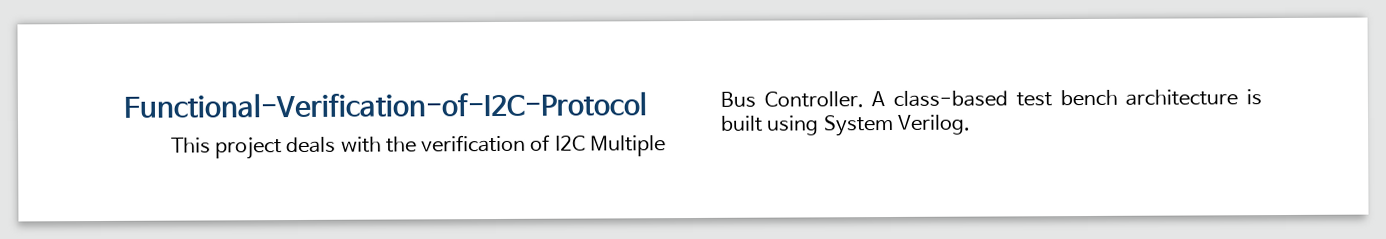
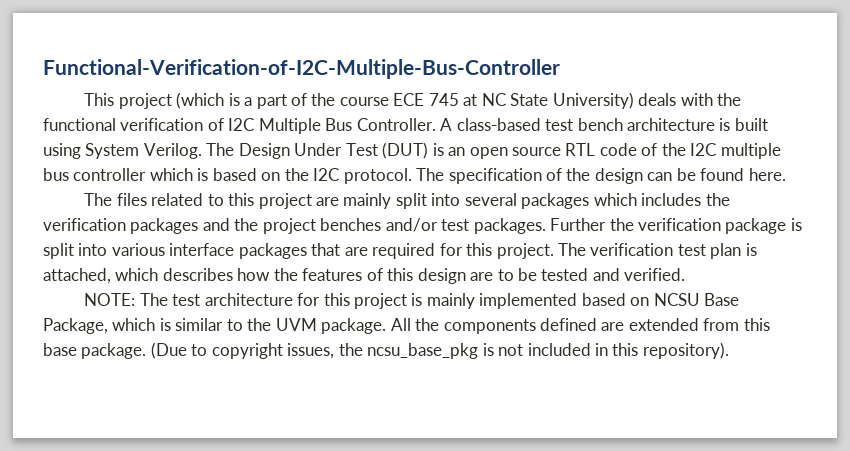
- Functional-Verification-of-I2C-Protocol
+ Functional-Verification-of-I2C-Multiple-Bus-Controller
- This project deals with the verification of I2C Multiple Bus Controller.
+ This project (which is a part of the course ECE 745 at NC State University) deals with the functional verification of I2C Multiple Bus Controller.
+ The Design Under Test (DUT) is an open source RTL code of the I2C multiple bus controller which is based on the I2C protocol. The specification of the design can be found here.
+ The files related to this project are mainly split into several packages which includes the verification packages and the project benches and/or test packages. Further the verification package is split into various interface packages that are required for this project. The verification test plan is attached, which describes how the features of this design are to be tested and verified.
+ NOTE: The test architecture for this project is mainly implemented based on NCSU Base Package, which is similar to the UVM package. All the components defined are extended from this base package. (Due to copyright issues, the ncsu_base_pkg is not included in this repository).

